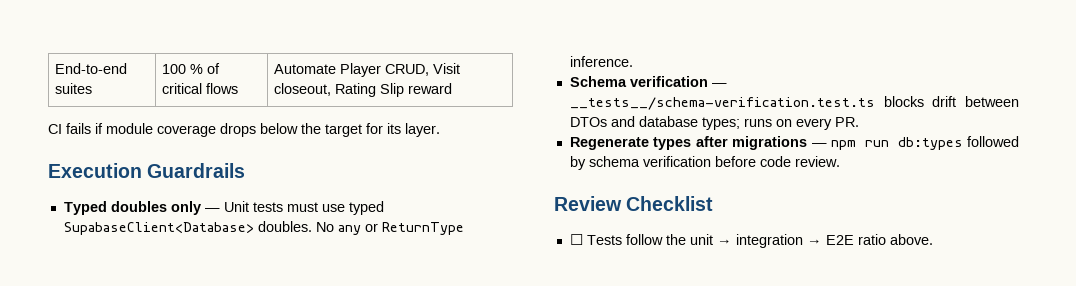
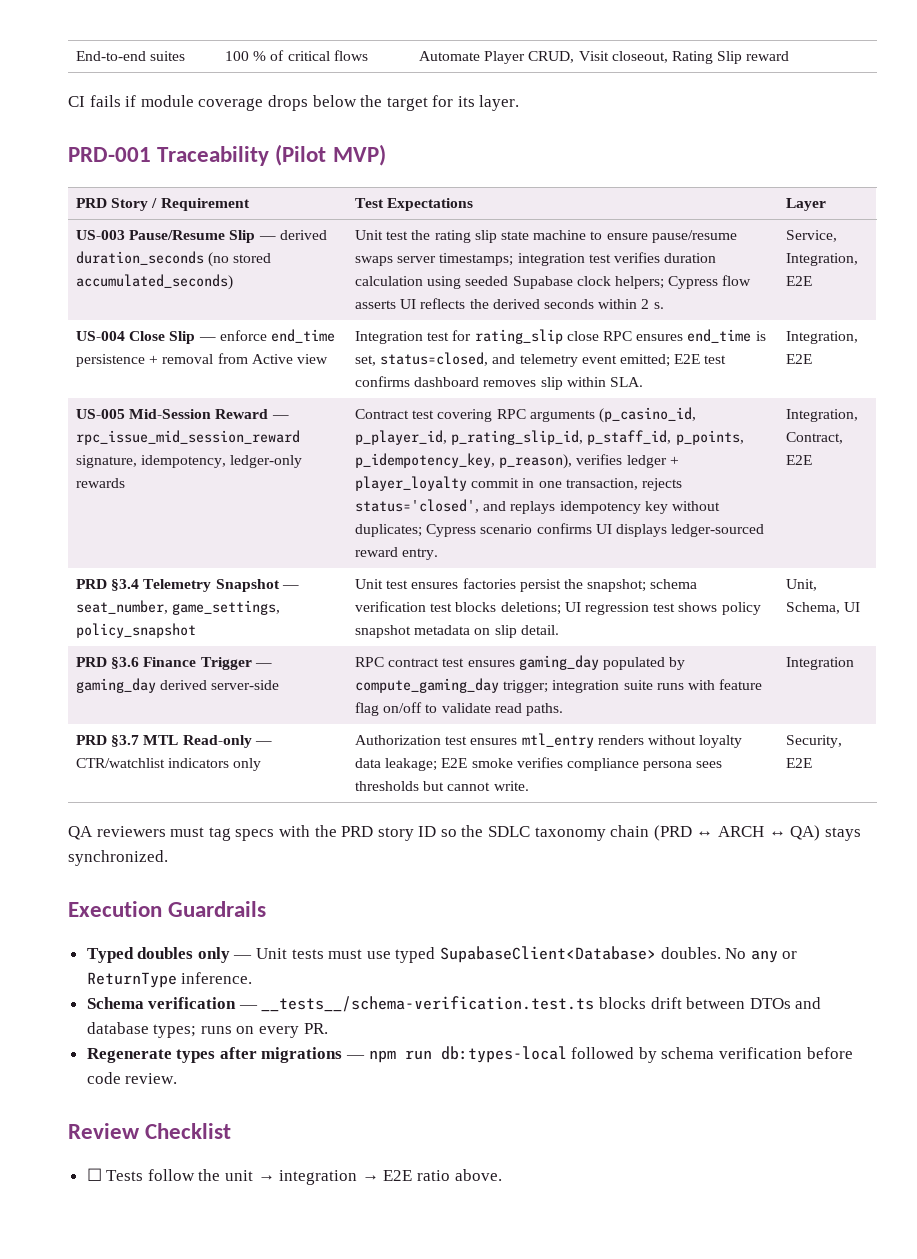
+ PRD-001 Traceability (Pilot MVP)
+ PRD Story / Requirement | Test Expectations | Layer
+ US-003 Pause/Resume Slip — derived duration_seconds (no stored accumulated_seconds) | Unit test the rating slip state machine to ensure pause/resume swaps server timestamps; integration test verifies duration calculation using seeded Supabase clock helpers; Cypress flow asserts UI reflects the derived seconds within 2 s. | Service, Integration, E2E
+ US-004 Close Slip — enforce end_time persistence + removal from Active view | Integration test for rating_slip close RPC ensures end_time is set, status=closed, and telemetry event emitted; E2E test confirms dashboard removes slip within SLA. | Integration, E2E
+ US-005 Mid-Session Reward — rpc_issue_mid_session_reward signature, idempotency, ledger-only rewards | Contract test covering RPC arguments (p_casino_id, p_player_id, p_rating_slip_id, p_staff_id, p_points, p_idempotency_key, p_reason), verifies ledger + player_loyalty commit in one transaction, rejects status='closed', and replays idempotency key without duplicates; Cypress scenario confirms UI displays ledger-sourced reward entry. | Integration, Contract, E2E
+ PRD §3.4 Telemetry Snapshot — seat_number, game_settings, policy_snapshot | Unit test ensures factories persist the snapshot; schema verification test blocks deletions; UI regression test shows policy snapshot metadata on slip detail. | Unit, Schema, UI
+ PRD §3.6 Finance Trigger — gaming_day derived server-side | RPC contract test ensures gaming_day populated by compute_gaming_day trigger; integration suite runs with feature flag on/off to validate read paths. | Integration
+ PRD §3.7 MTL Read-only — CTR/watchlist indicators only | Authorization test ensures mtl_entry renders without loyalty data leakage; E2E smoke verifies compliance persona sees thresholds but cannot write. | Security, E2E
+ QA reviewers must tag specs with the PRD story ID so the SDLC taxonomy chain (PRD ↔ ARCH ↔ QA) stays synchronized.
- Regenerate types after migrations — npm run db:types followed by schema verification before code review.
+ Regenerate types after migrations — npm run db:types-local followed by schema verification before code review.

